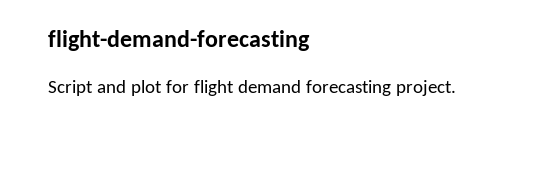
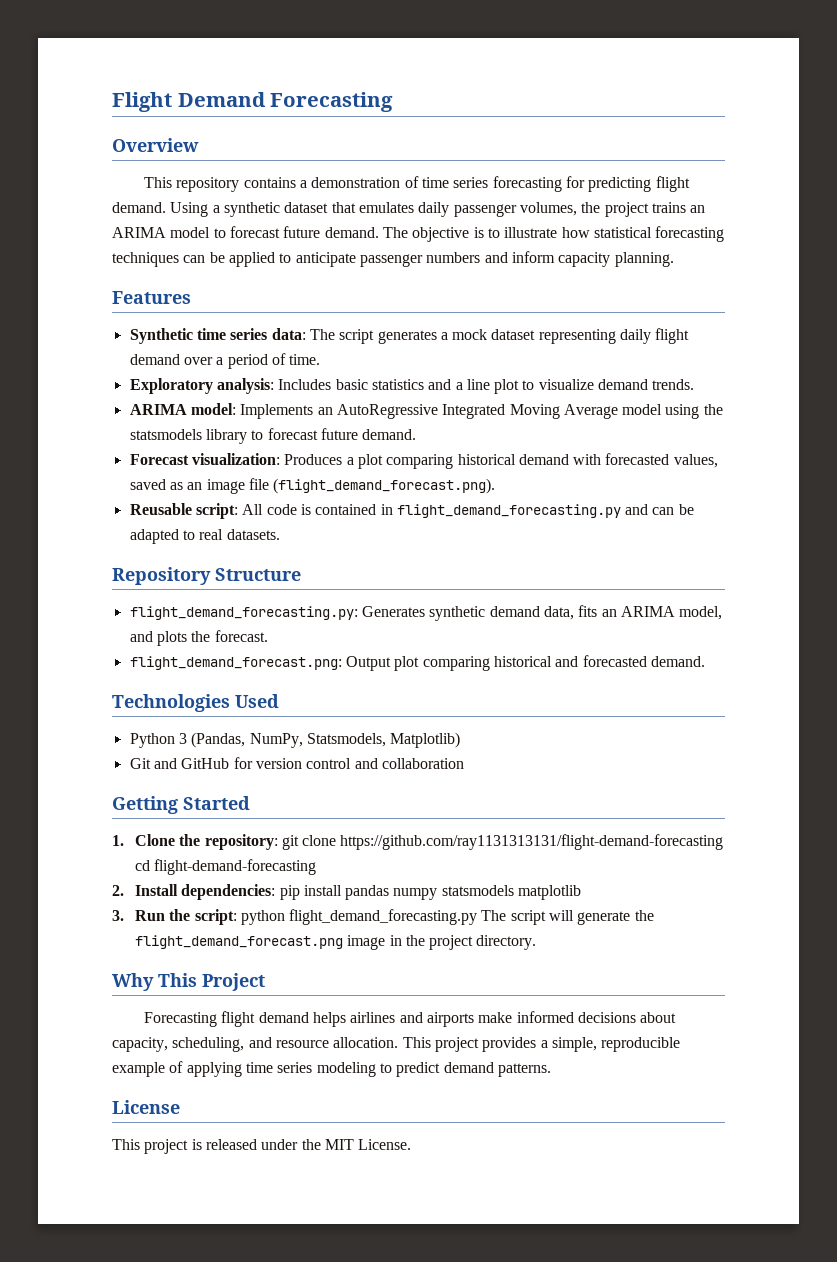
- flight-demand-forecasting
- Script and plot for flight demand forecasting project.
+ Flight Demand Forecasting
+ Overview
+ This repository contains a demonstration of time series forecasting for predicting flight demand. Using a synthetic dataset that emulates daily passenger volumes, the project trains an ARIMA model to forecast future demand. The objective is to illustrate how statistical forecasting techniques can be applied to anticipate passenger numbers and inform capacity planning.
+ Features
+ Synthetic time series data: The script generates a mock dataset representing daily flight demand over a period of time.
+ Exploratory analysis: Includes basic statistics and a line plot to visualize demand trends.
+ ARIMA model: Implements an AutoRegressive Integrated Moving Average model using the statsmodels library to forecast future demand.
+ Forecast visualization: Produces a plot comparing historical demand with forecasted values, saved as an image file (flight_demand_forecast.png).
+ Reusable script: All code is contained in flight_demand_forecasting.py and can be adapted to real datasets.
+ Repository Structure
+ flight_demand_forecasting.py: Generates synthetic demand data, fits an ARIMA model, and plots the forecast.
+ flight_demand_forecast.png: Output plot comparing historical and forecasted demand.
+ Technologies Used
+ Python 3 (Pandas, NumPy, Statsmodels, Matplotlib)
+ Git and GitHub for version control and collaboration
+ Getting Started
+ 1. Clone the repository: git clone https://github.com/ray1131313131/flight-demand-forecasting cd flight-demand-forecasting
+ 2. Install dependencies: pip install pandas numpy statsmodels matplotlib
+ 3. Run the script: python flight_demand_forecasting.py The script will generate the flight_demand_forecast.png image in the project directory.
+ Why This Project
+ Forecasting flight demand helps airlines and airports make informed decisions about capacity, scheduling, and resource allocation. This project provides a simple, reproducible example of applying time series modeling to predict demand patterns.
+ License
+ This project is released under the MIT License.

